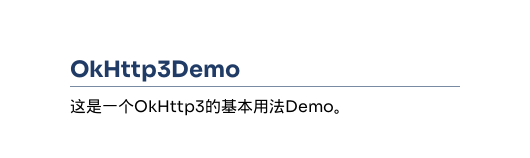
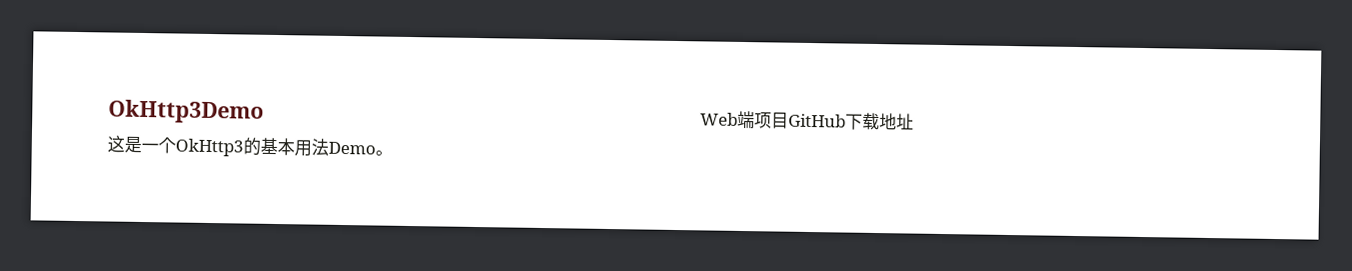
+ Web端项目GitHub下载地址

